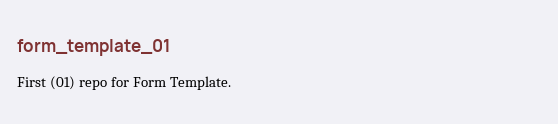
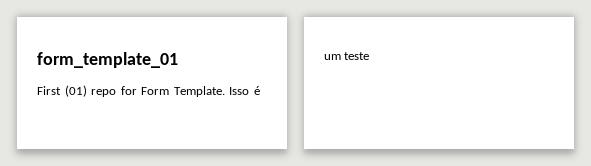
+ Isso é um teste

